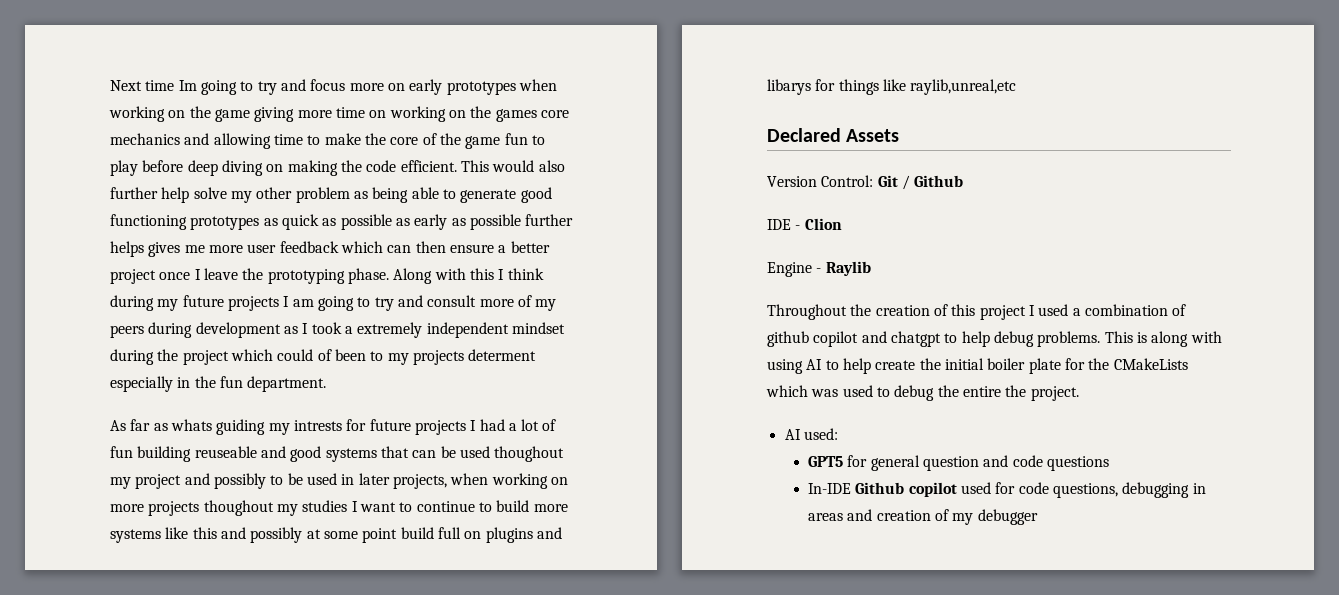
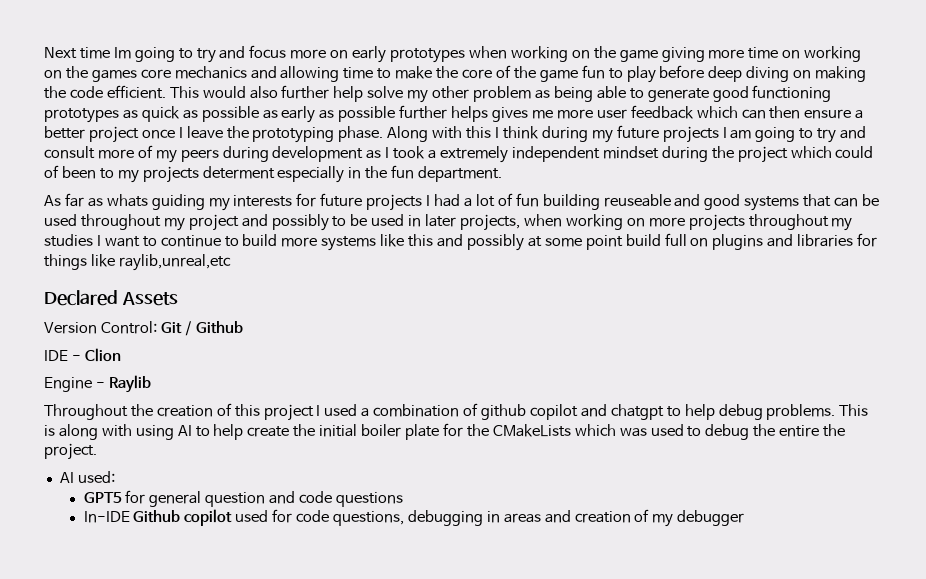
- As far as whats guiding my intrests for future projects I had a lot of fun building reuseable and good systems that can be used thoughout my project and possibly to be used in later projects, when working on more projects thoughout my studies I want to continue to build more systems like this and possibly at some point build full on plugins and libarys for things like raylib,unreal,etc
+ As far as whats guiding my interests for future projects I had a lot of fun building reuseable and good systems that can be used throughout my project and possibly to be used in later projects, when working on more projects throughout my studies I want to continue to build more systems like this and possibly at some point build full on plugins and libraries for things like raylib,unreal,etc

